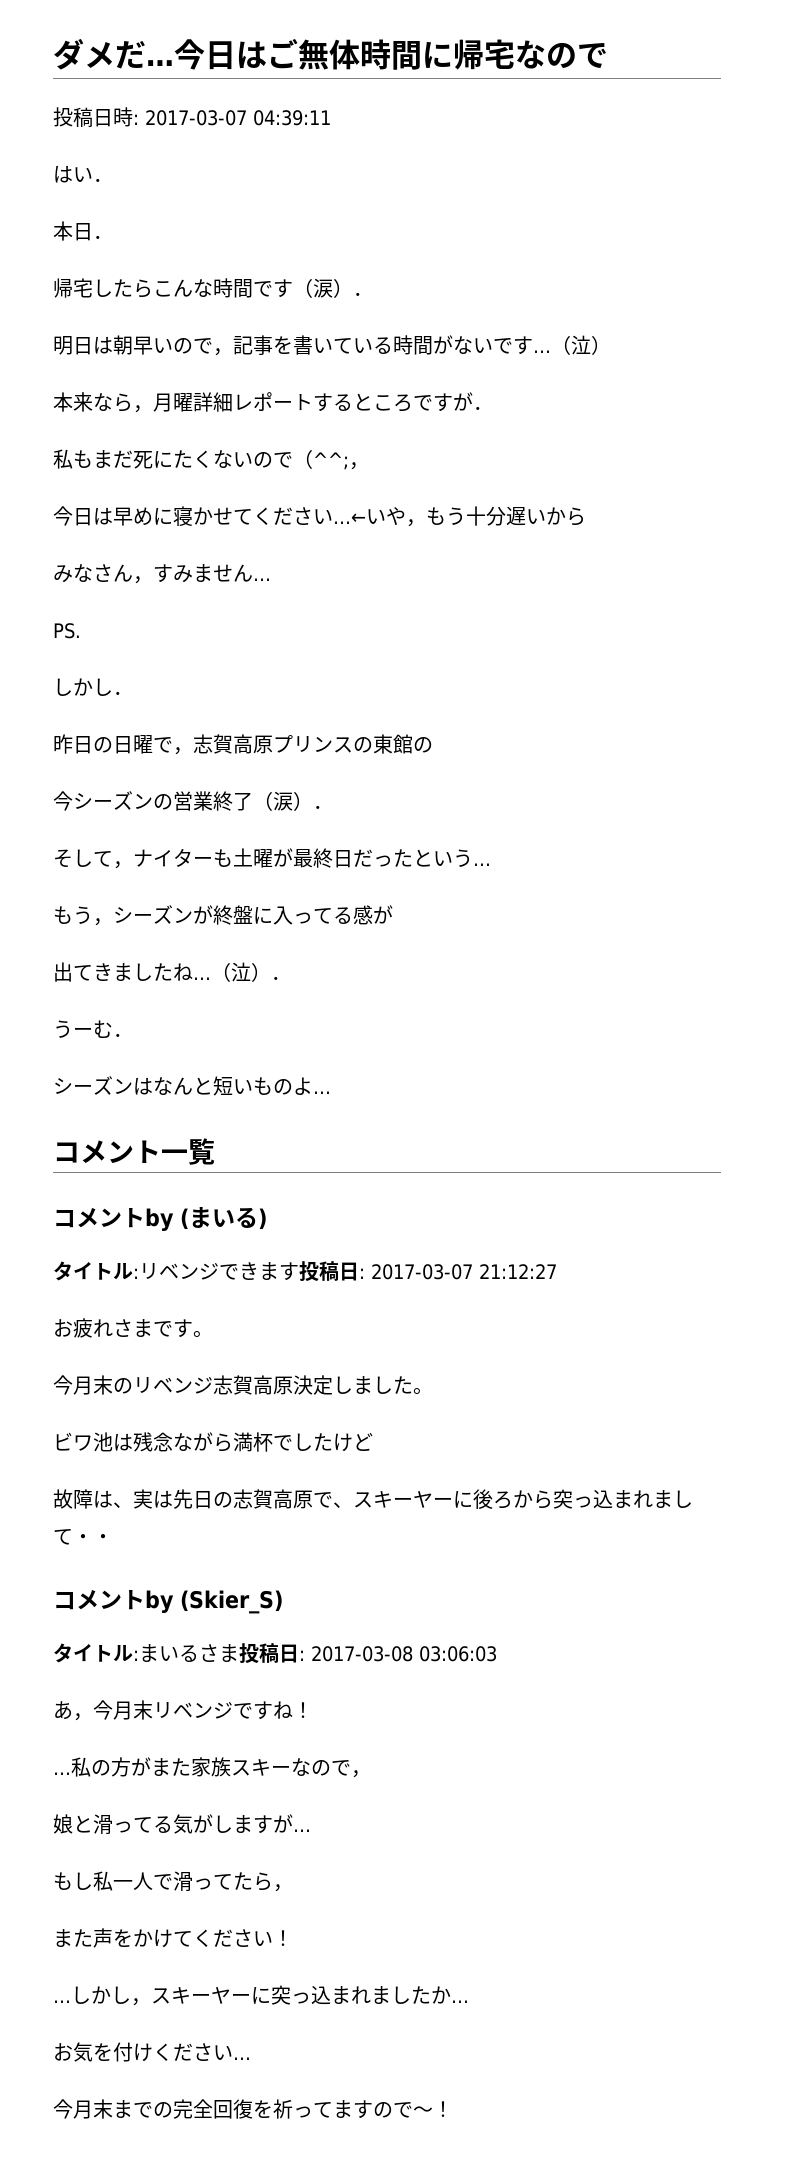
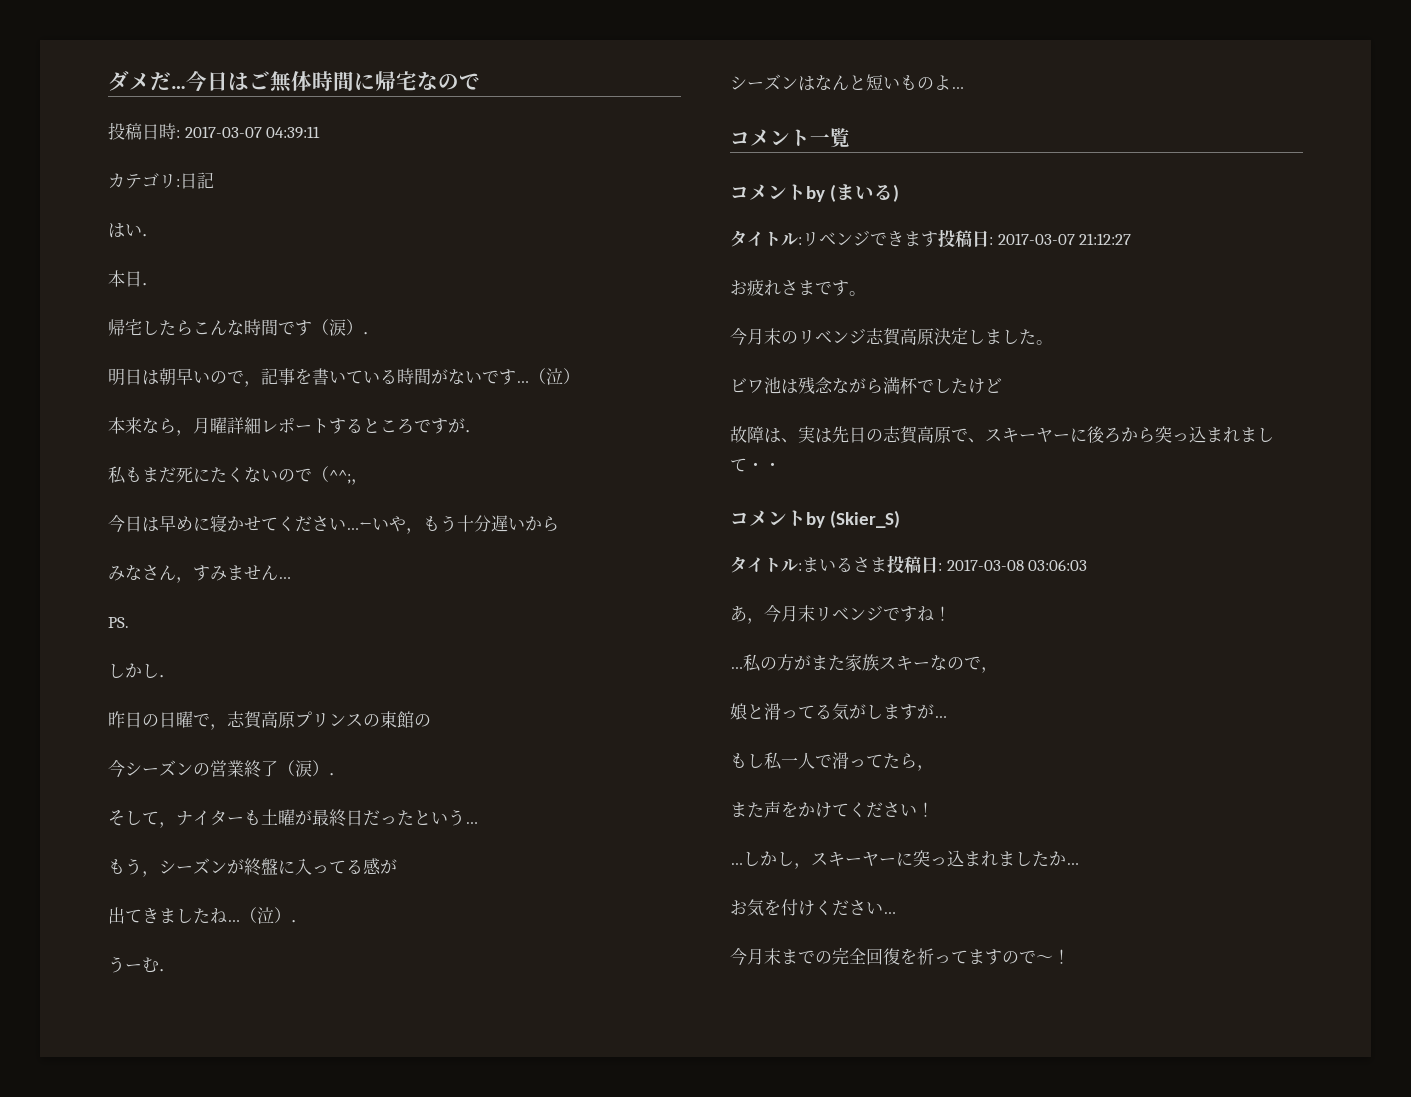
+ カテゴリ:日記

